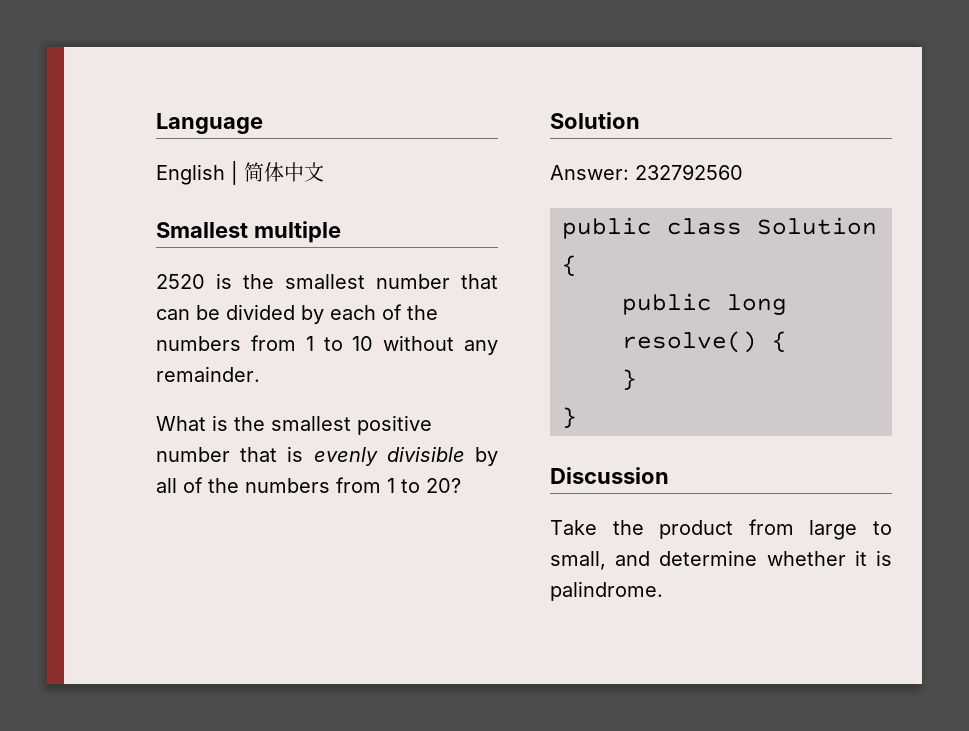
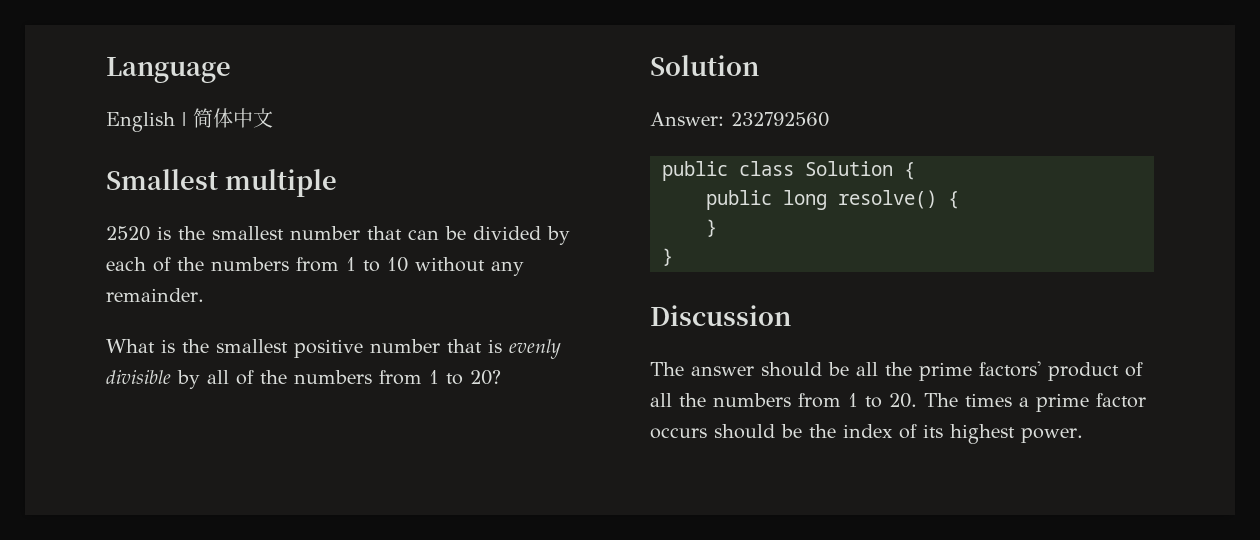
- Take the product from large to small, and determine whether it is palindrome.
+ The answer should be all the prime factors' product of all the numbers from 1 to 20. The times a prime factor occurs should be the index of its highest power.

